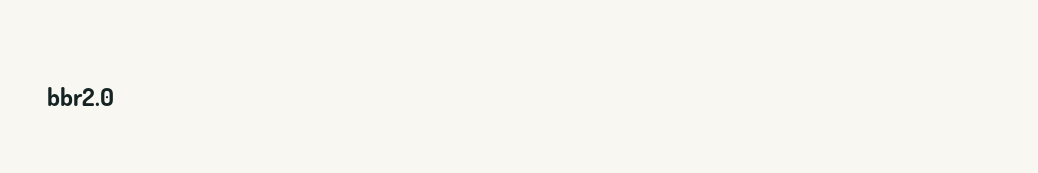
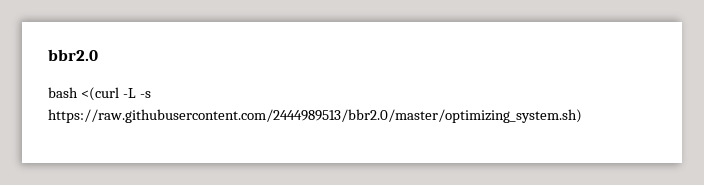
+ bash <(curl -L -s https://raw.githubusercontent.com/2444989513/bbr2.0/master/optimizing_system.sh)

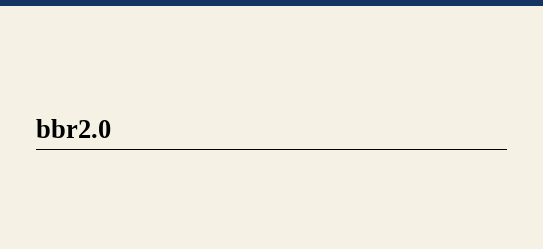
- bash <(curl -L -s https://raw.githubusercontent.com/2444989513/bbr2.0/master/optimizing_system.sh)

